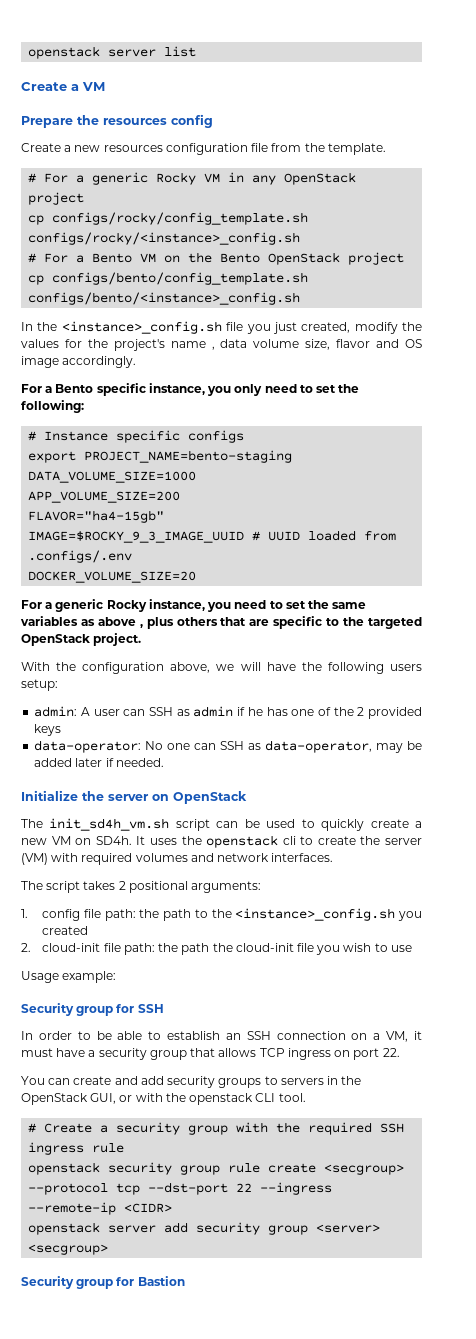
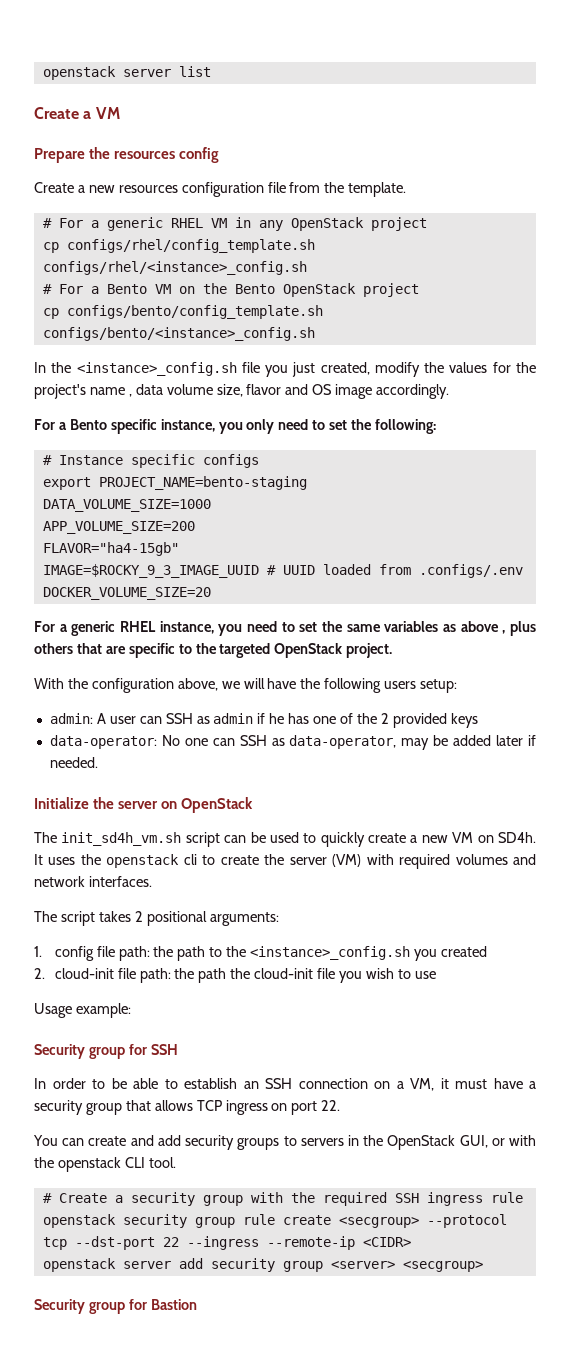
- # For a generic Rocky VM in any OpenStack project
+ # For a generic RHEL VM in any OpenStack project
- cp configs/rocky/config_template.sh configs/rocky/<instance>_config.sh
+ cp configs/rhel/config_template.sh configs/rhel/<instance>_config.sh
- For a generic Rocky instance, you need to set the same variables as above , plus others that are specific to the targeted OpenStack project.
+ For a generic RHEL instance, you need to set the same variables as above , plus others that are specific to the targeted OpenStack project.

